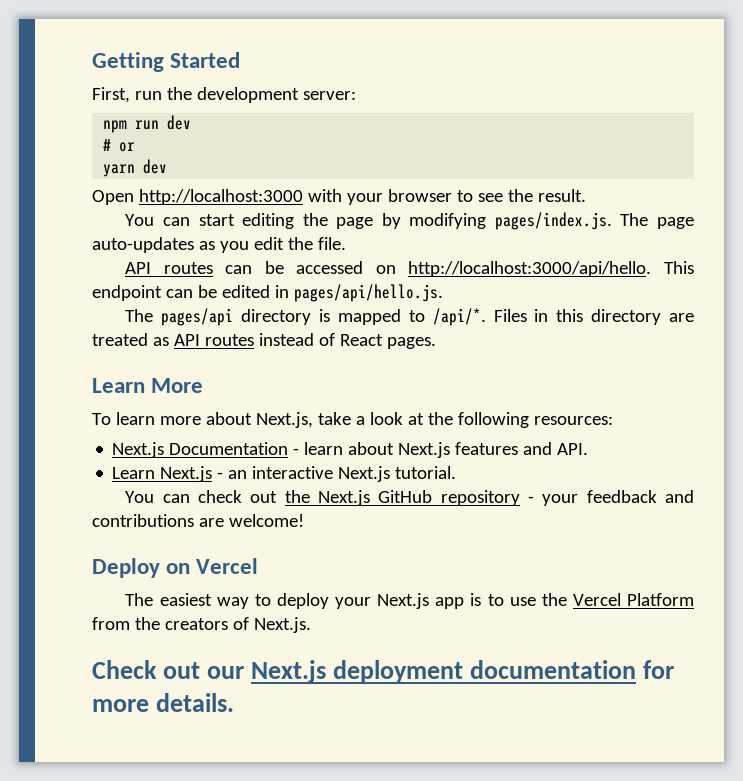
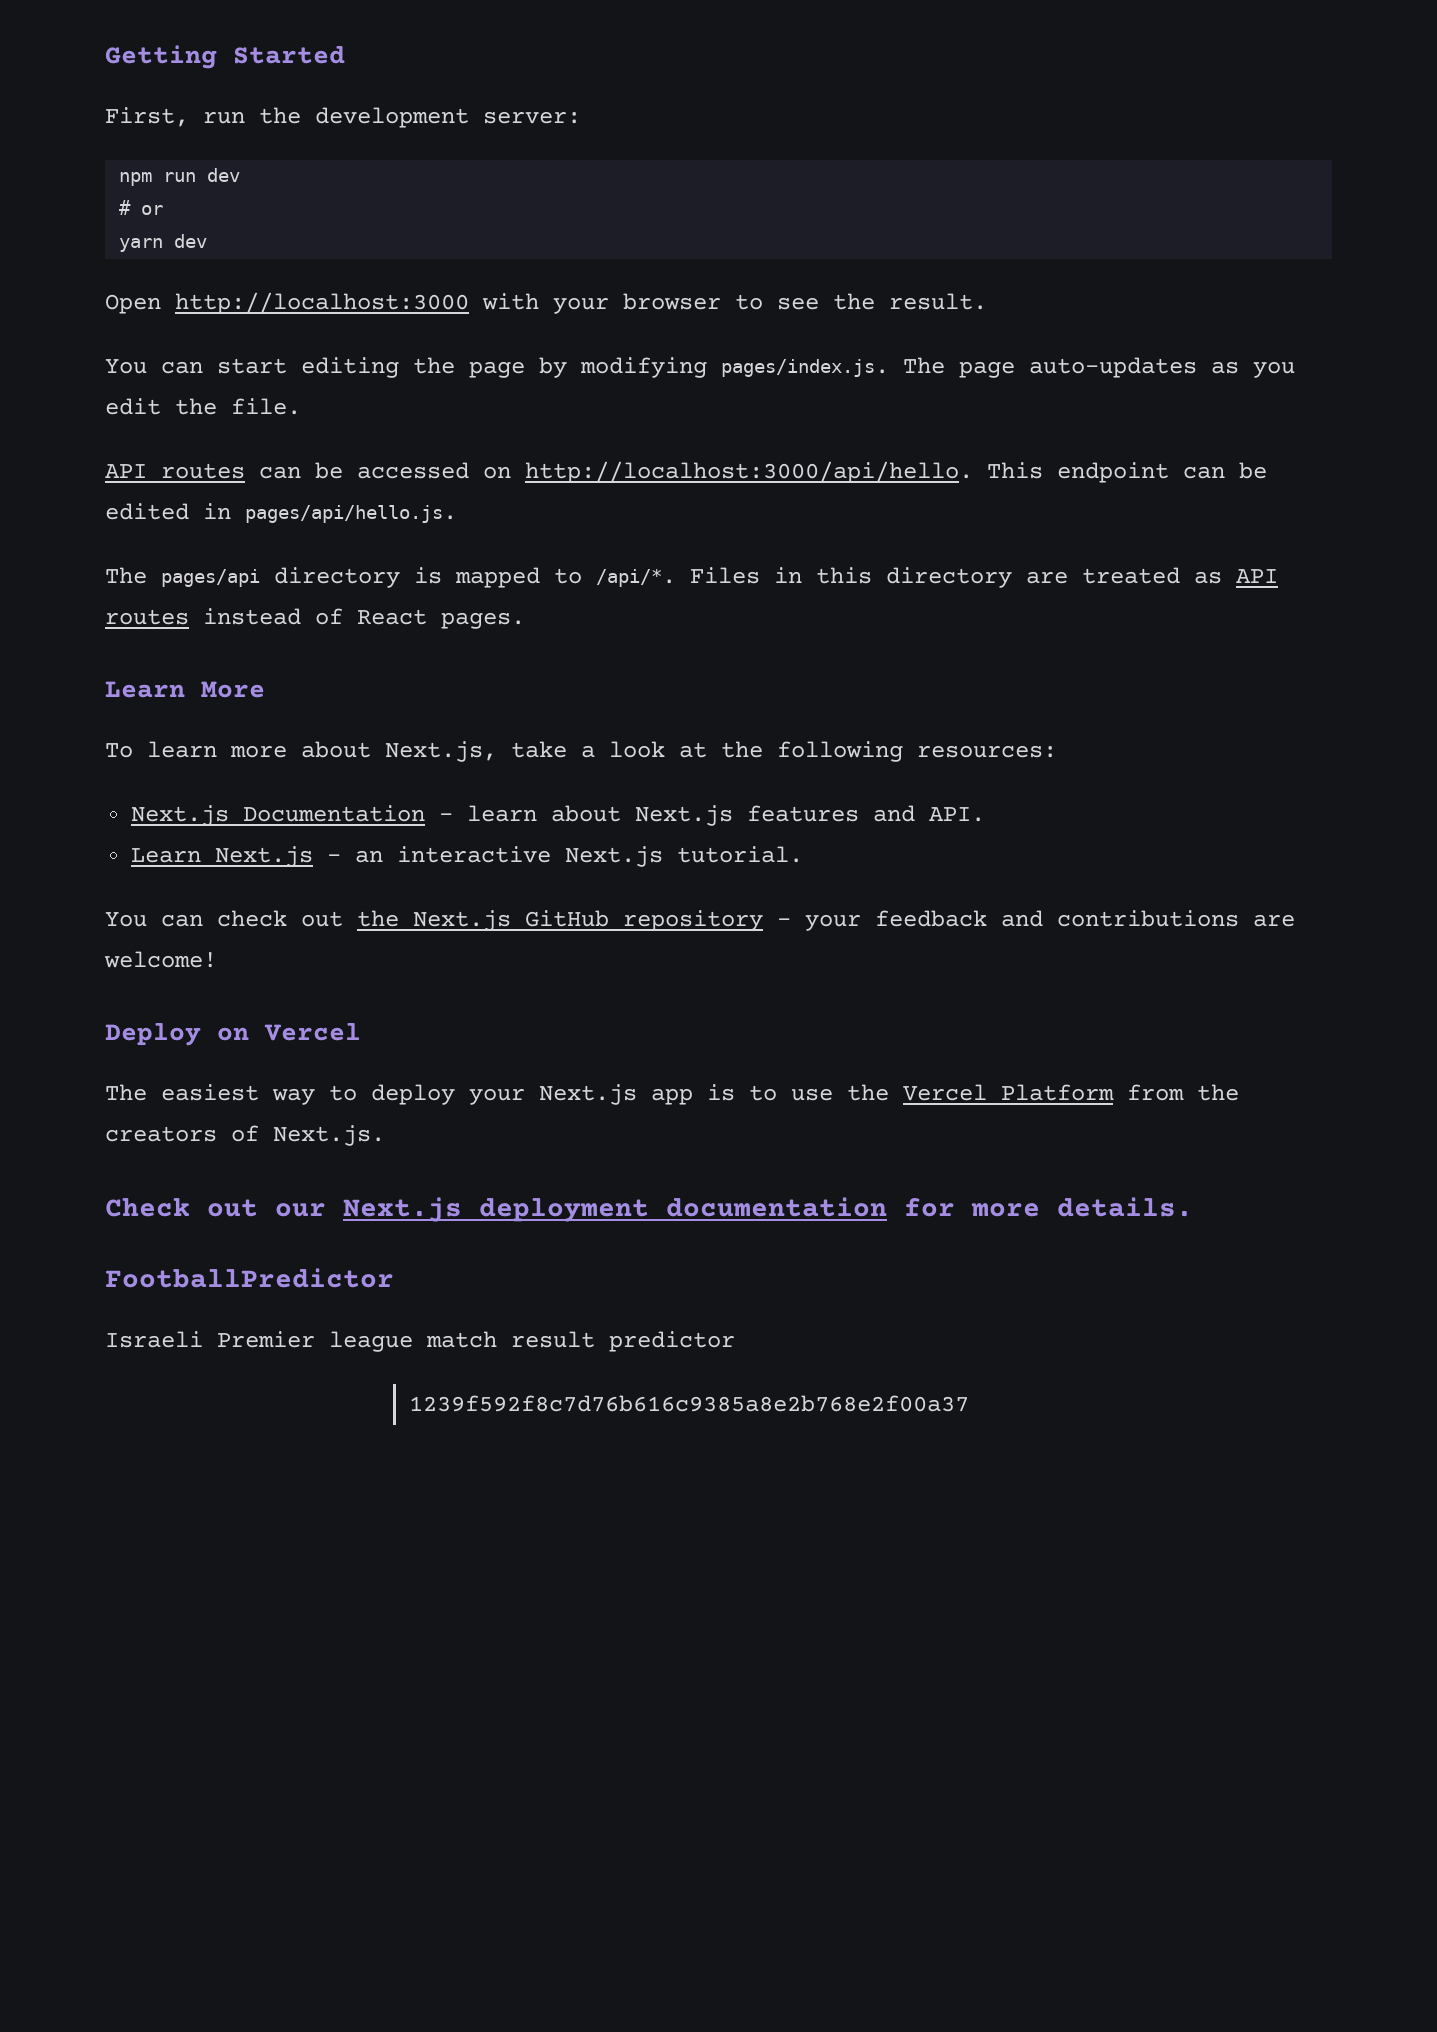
+ FootballPredictor
+ Israeli Premier league match result predictor
+ 1239f592f8c7d76b616c9385a8e2b768e2f00a37

